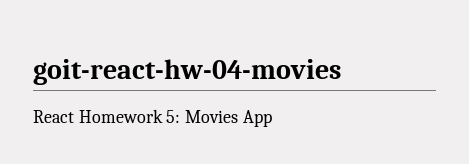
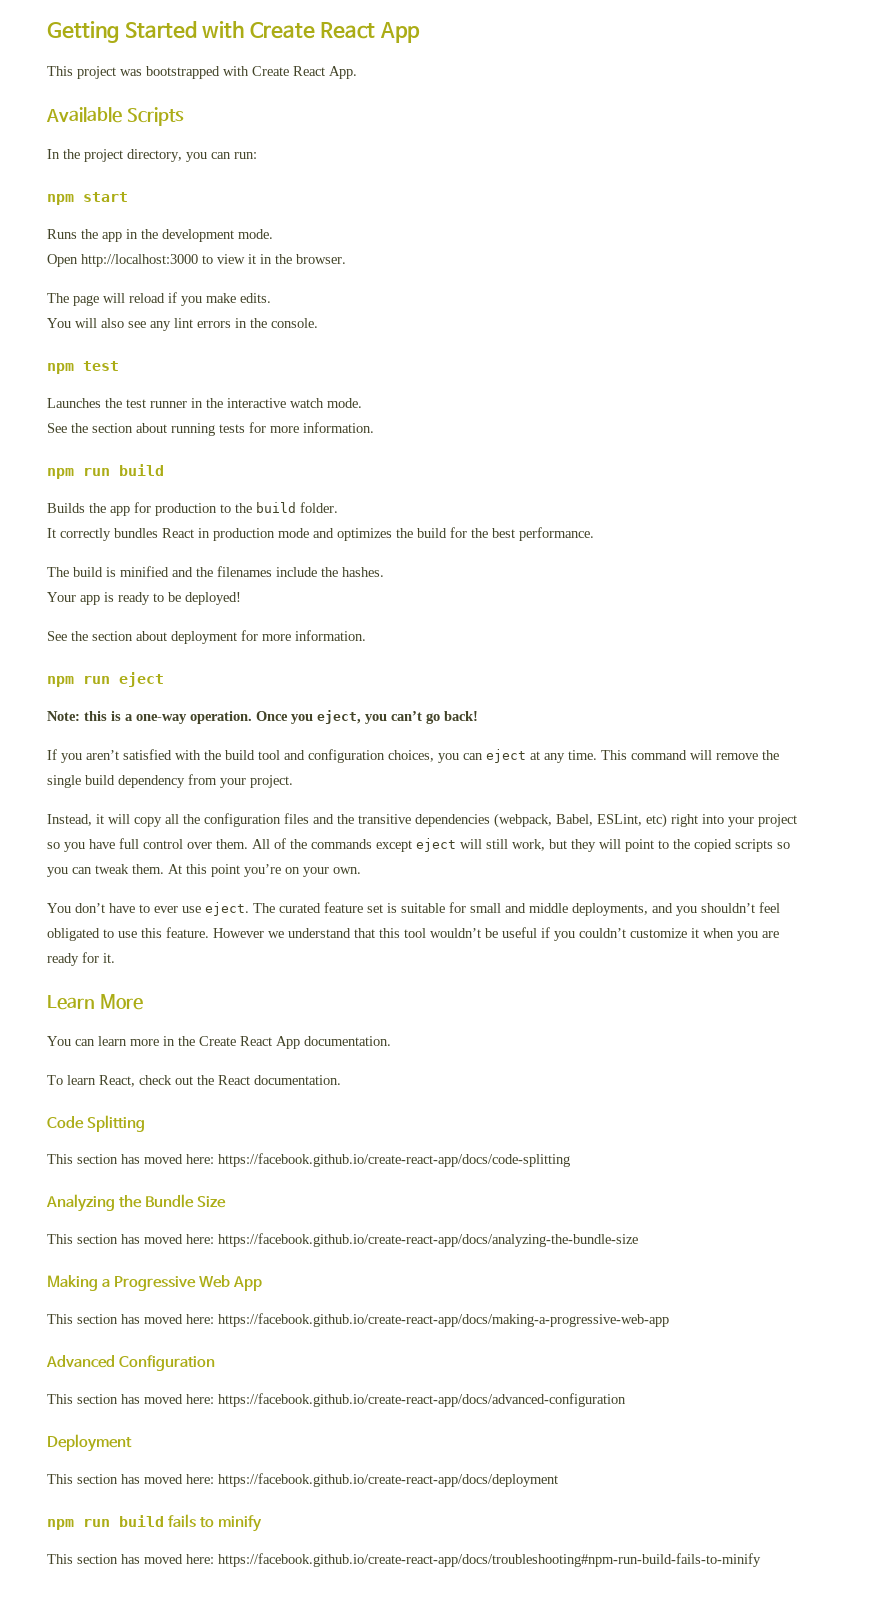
- goit-react-hw-04-movies
- React Homework 5: Movies App
+ Getting Started with Create React App
+ This project was bootstrapped with Create React App.
+ Available Scripts
+ In the project directory, you can run:
+ npm start
+ Runs the app in the development mode.
+ Open http://localhost:3000 to view it in the browser.
+ The page will reload if you make edits.
+ You will also see any lint errors in the console.
+ npm test
+ Launches the test runner in the interactive watch mode.
+ See the section about running tests for more information.
+ npm run build
+ Builds the app for production to the build folder.
+ It correctly bundles React in production mode and optimizes the build for the best performance.
+ The build is minified and the filenames include the hashes.
+ Your app is ready to be deployed!
+ See the section about deployment for more information.
+ npm run eject
+ Note: this is a one-way operation. Once you eject, you can’t go back!
+ If you aren’t satisfied with the build tool and configuration choices, you can eject at any time. This command will remove the single build dependency from your project.
+ Instead, it will copy all the configuration files and the transitive dependencies (webpack, Babel, ESLint, etc) right into your project so you have full control over them. All of the commands except eject will still work, but they will point to the copied scripts so you can tweak them. At this point you’re on your own.
+ You don’t have to ever use eject. The curated feature set is suitable for small and middle deployments, and you shouldn’t feel obligated to use this feature. However we understand that this tool wouldn’t be useful if you couldn’t customize it when you are ready for it.
+ Learn More
+ You can learn more in the Create React App documentation.
+ To learn React, check out the React documentation.
+ Code Splitting
+ This section has moved here: https://facebook.github.io/create-react-app/docs/code-splitting
+ Analyzing the Bundle Size
+ This section has moved here: https://facebook.github.io/create-react-app/docs/analyzing-the-bundle-size
+ Making a Progressive Web App
+ This section has moved here: https://facebook.github.io/create-react-app/docs/making-a-progressive-web-app
+ Advanced Configuration
+ This section has moved here: https://facebook.github.io/create-react-app/docs/advanced-configuration
+ Deployment
+ This section has moved here: https://facebook.github.io/create-react-app/docs/deployment
+ npm run build fails to minify
+ This section has moved here: https://facebook.github.io/create-react-app/docs/troubleshooting#npm-run-build-fails-to-minify

